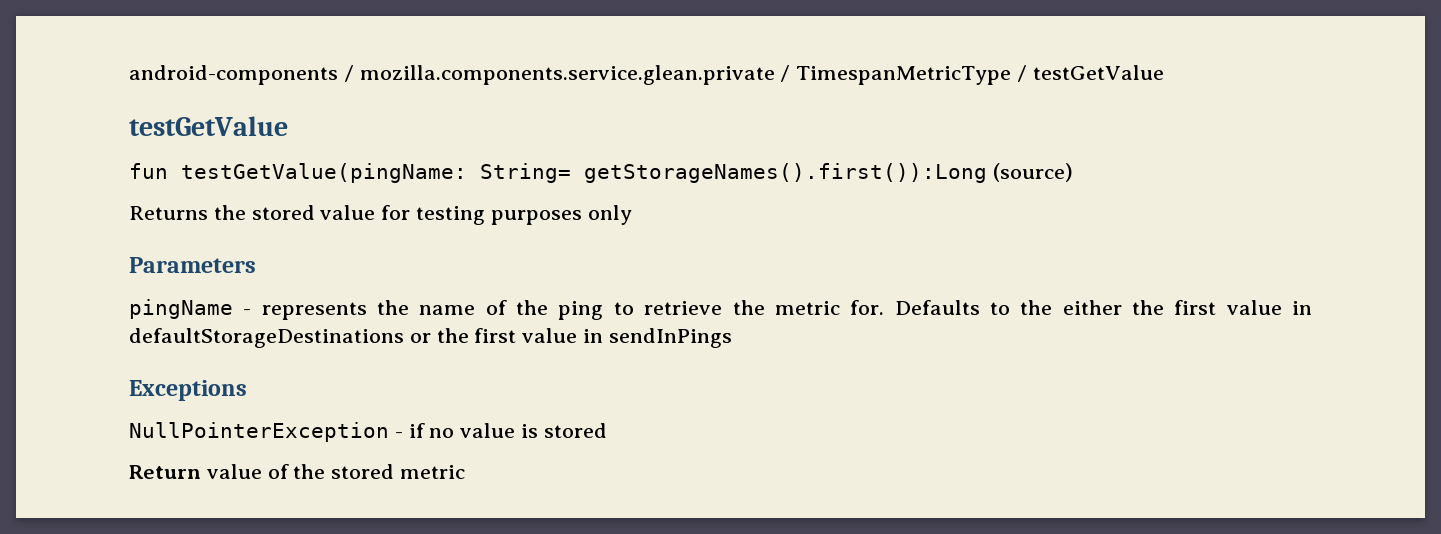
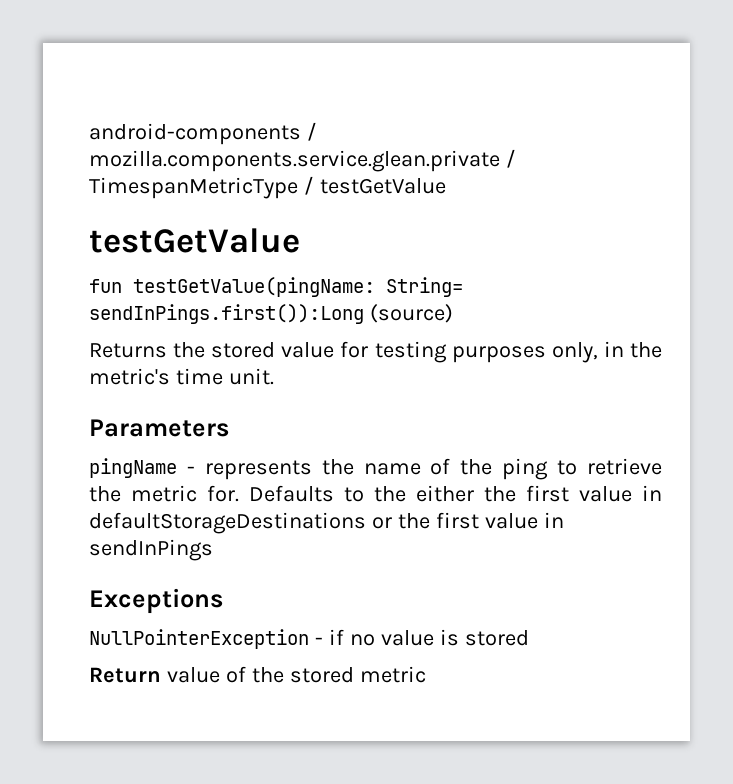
- fun testGetValue(pingName: String= getStorageNames().first()):Long (source)
+ fun testGetValue(pingName: String= sendInPings.first()):Long (source)
- Returns the stored value for testing purposes only
+ Returns the stored value for testing purposes only, in the metric's time unit.

